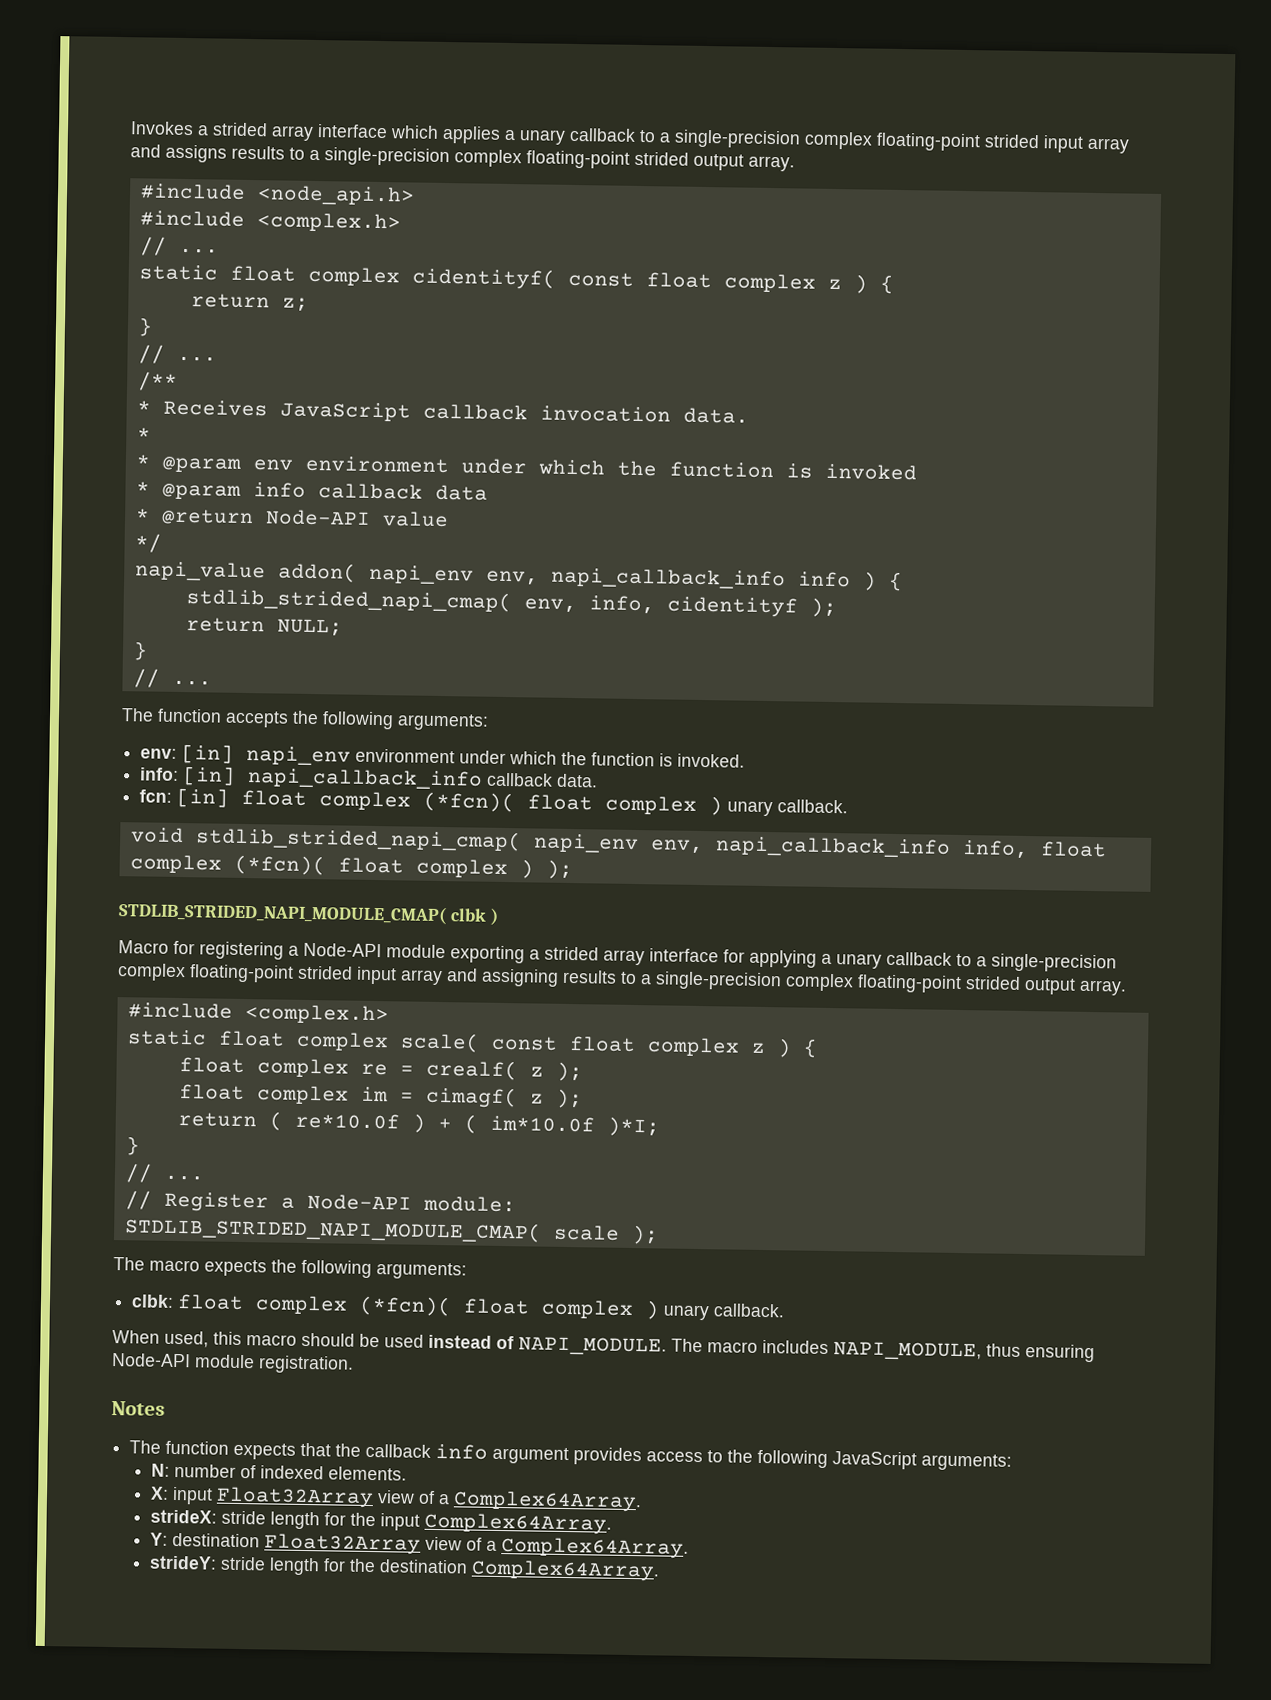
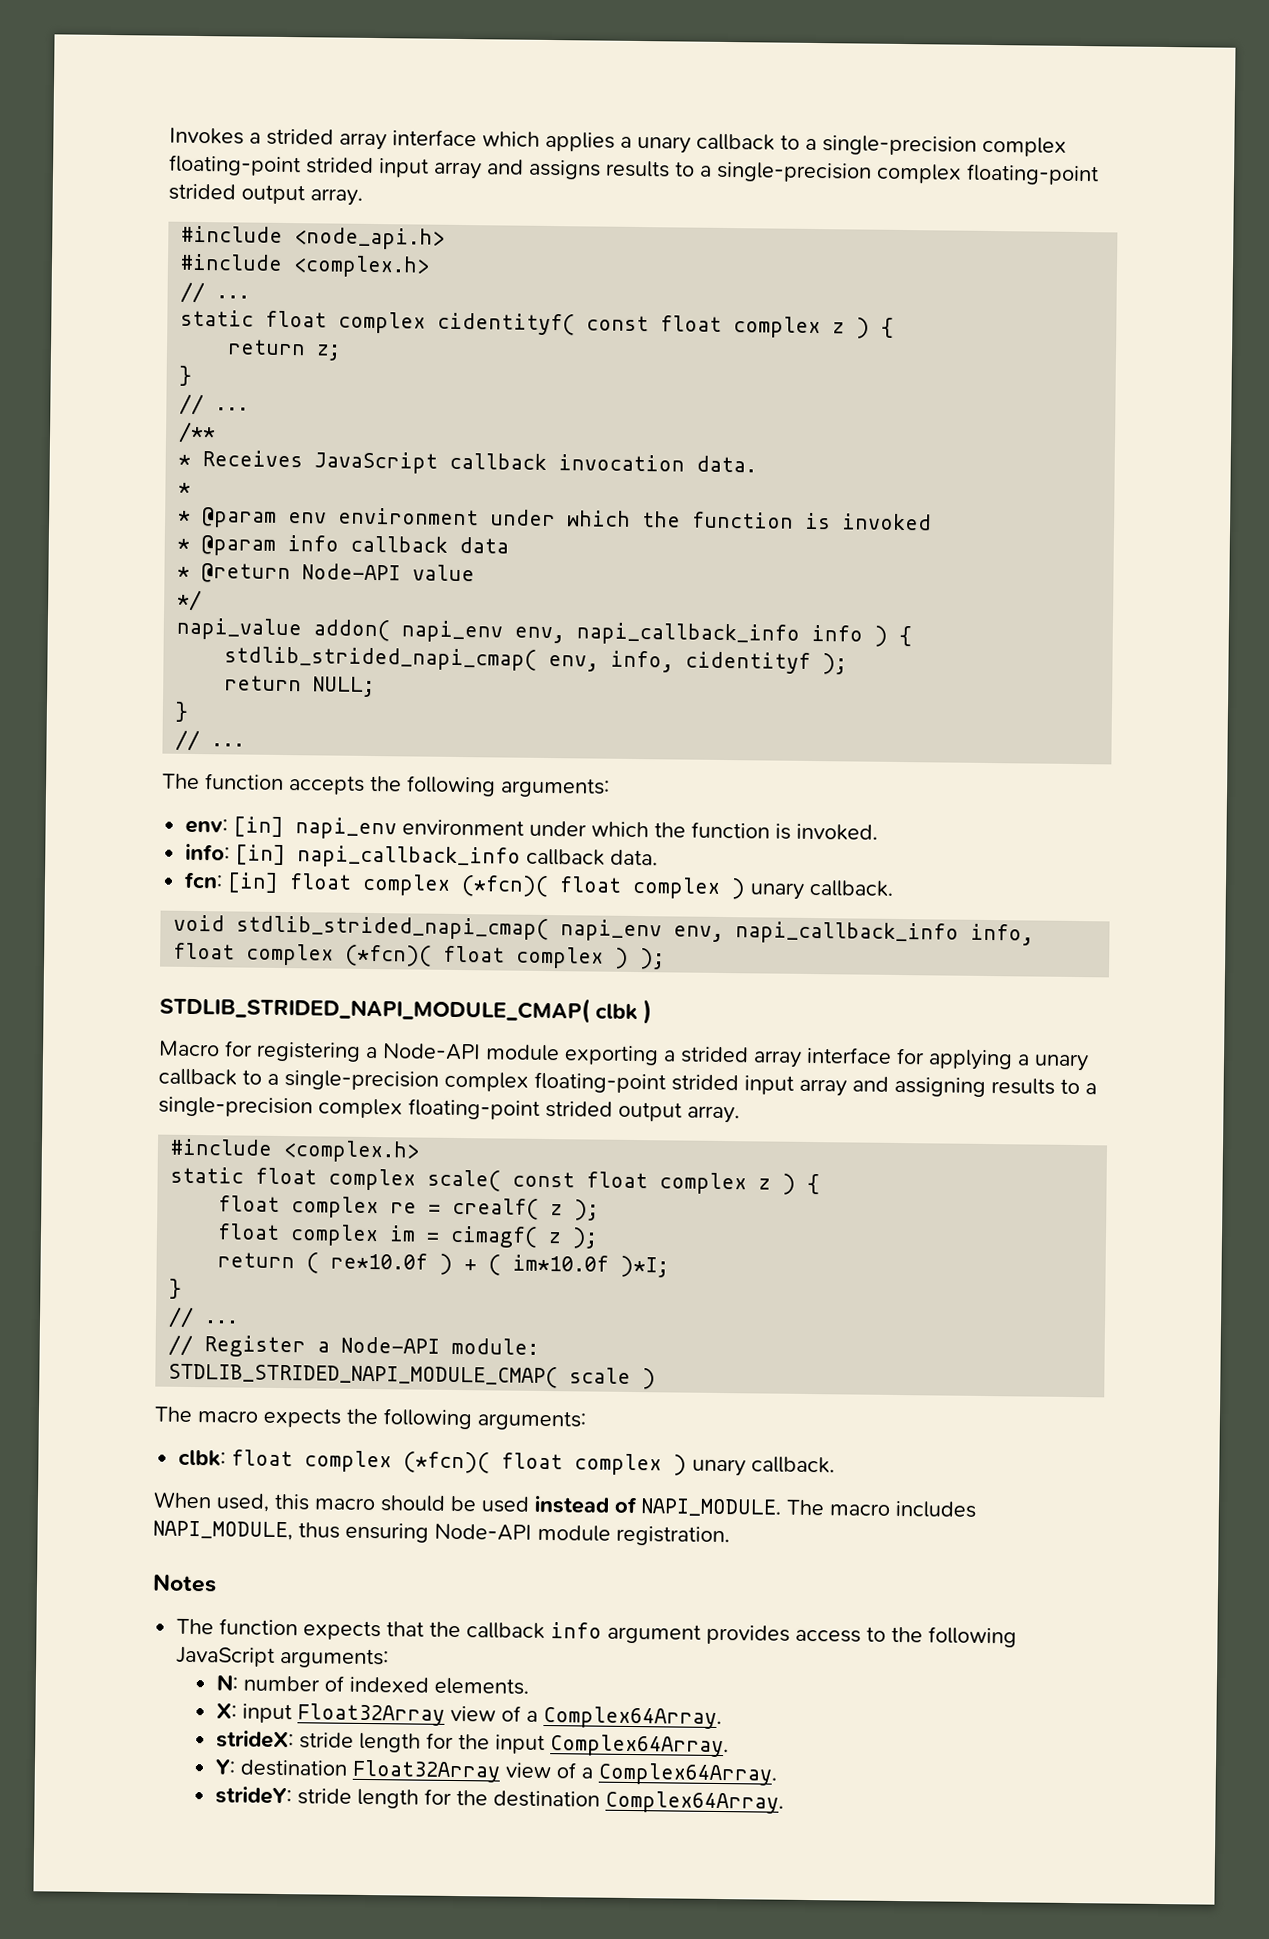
- STDLIB_STRIDED_NAPI_MODULE_CMAP( scale );
+ STDLIB_STRIDED_NAPI_MODULE_CMAP( scale )

